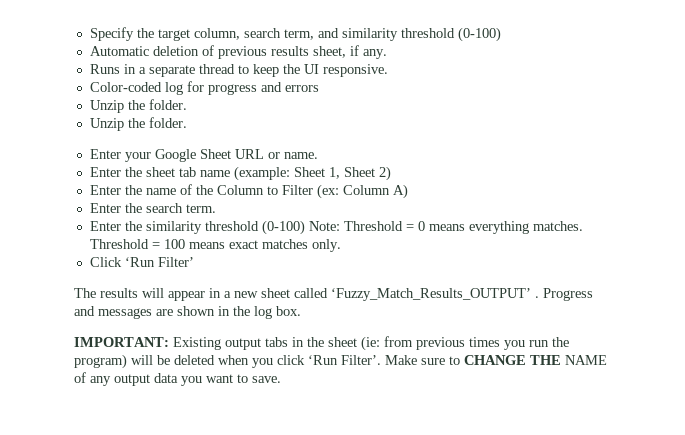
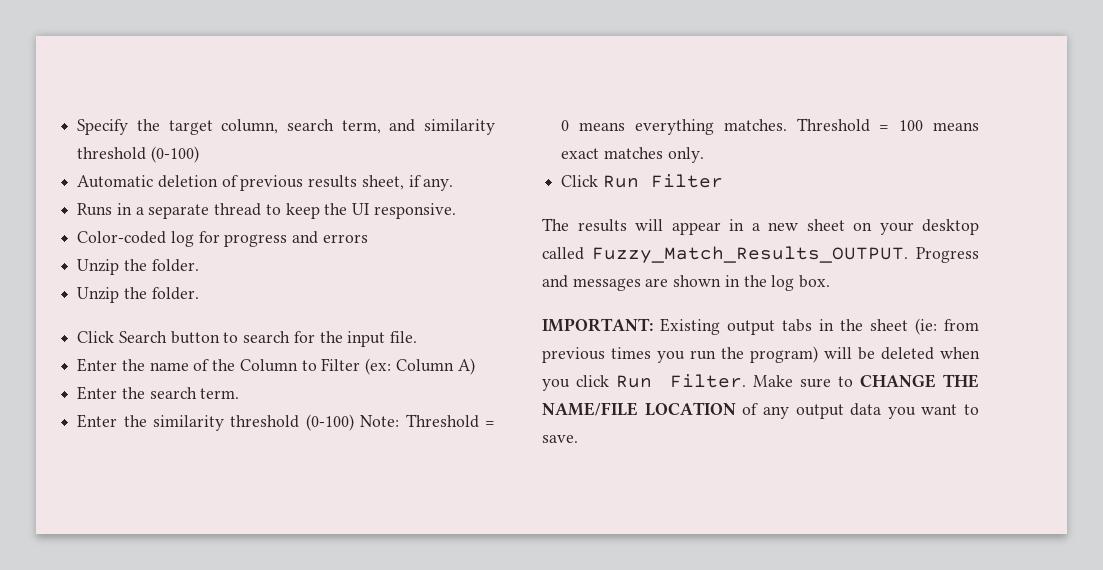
- Enter your Google Sheet URL or name.
- Enter the sheet tab name (example: Sheet 1, Sheet 2)
+ Click Search button to search for the input file.
- Click ‘Run Filter’
+ Click Run Filter
- The results will appear in a new sheet called ‘Fuzzy_Match_Results_OUTPUT’ .
+ The results will appear in a new sheet on your desktop called Fuzzy_Match_Results_OUTPUT.
- IMPORTANT: Existing output tabs in the sheet (ie: from previous times you run the program) will be deleted when you click ‘Run Filter’.
+ IMPORTANT: Existing output tabs in the sheet (ie: from previous times you run the program) will be deleted when you click Run Filter.
- Make sure to CHANGE THE NAME of any output data you want to save.
+ Make sure to CHANGE THE NAME/FILE LOCATION of any output data you want to save.

